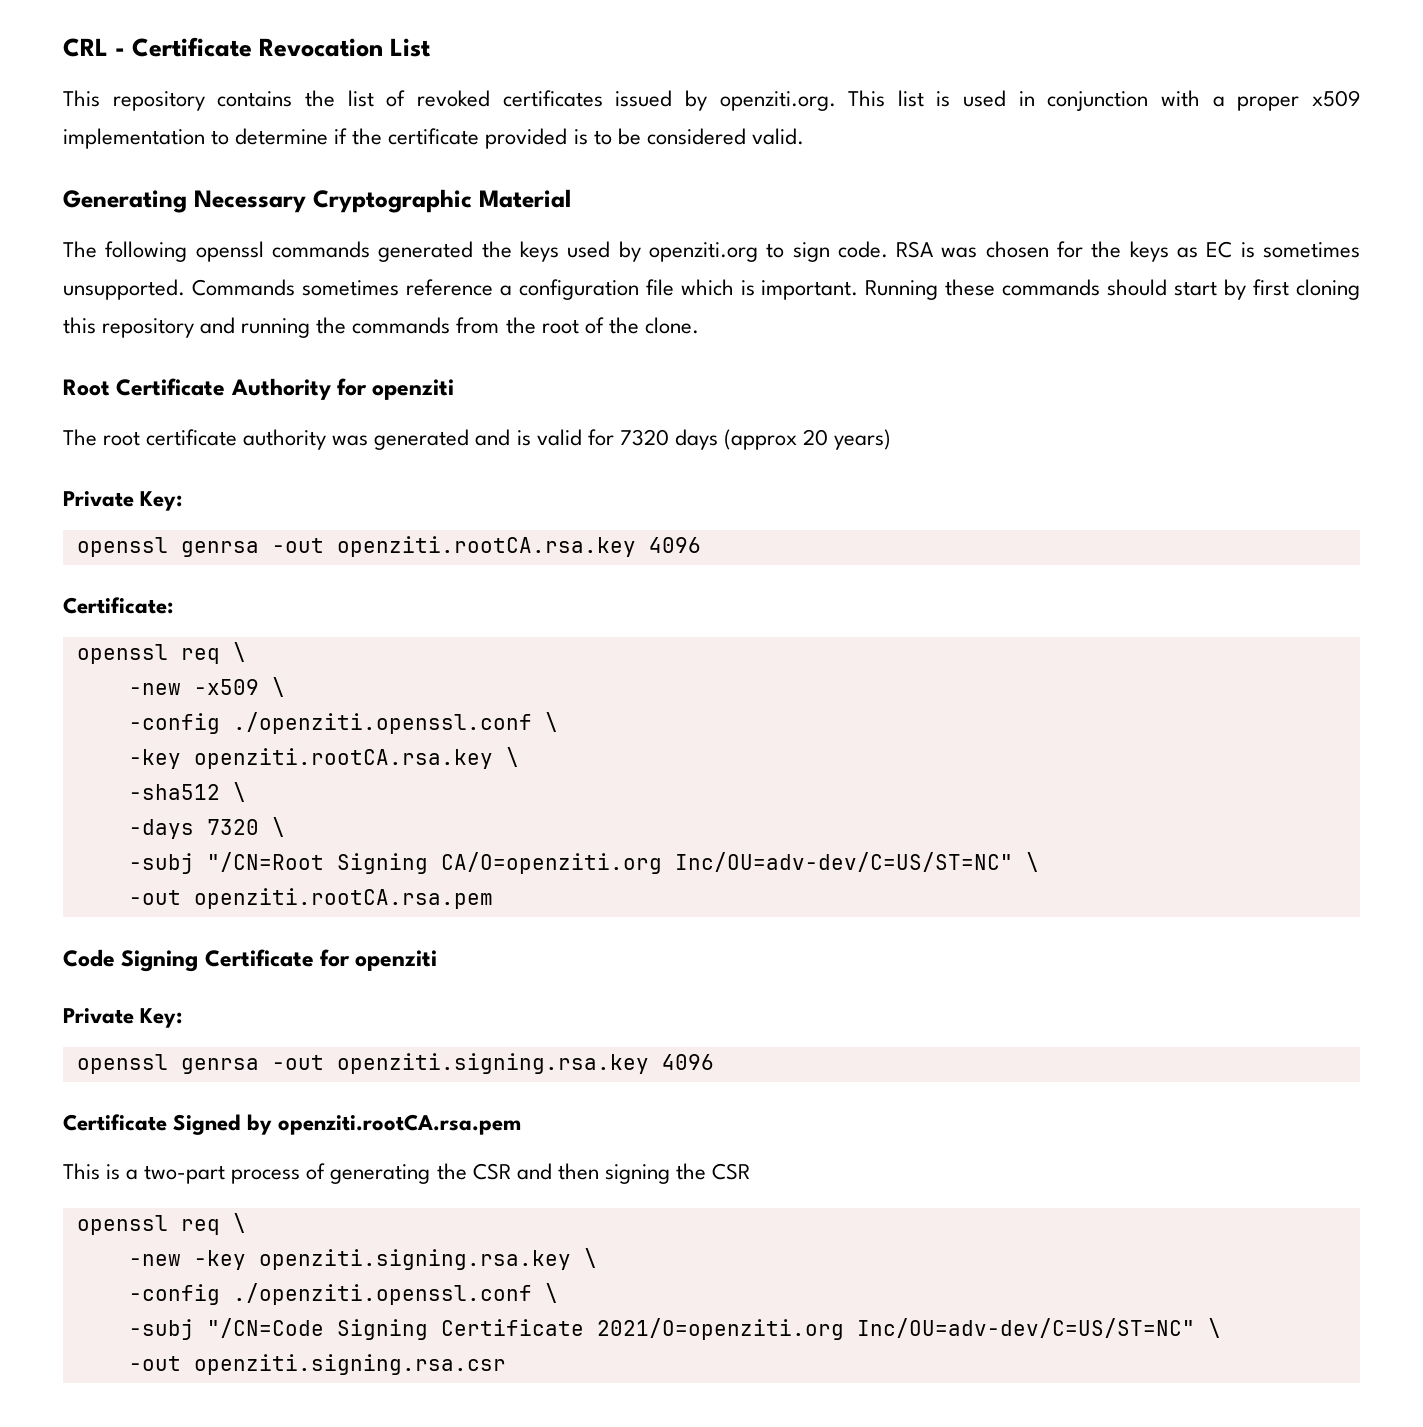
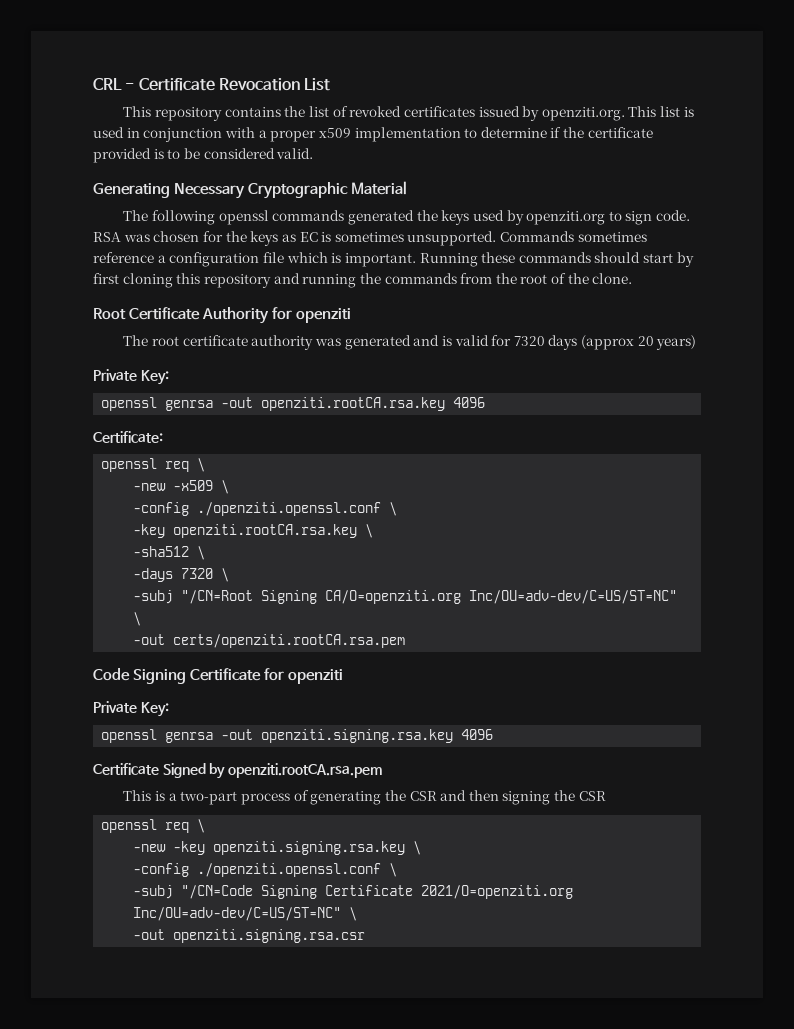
- -out openziti.rootCA.rsa.pem
+ -out certs/openziti.rootCA.rsa.pem

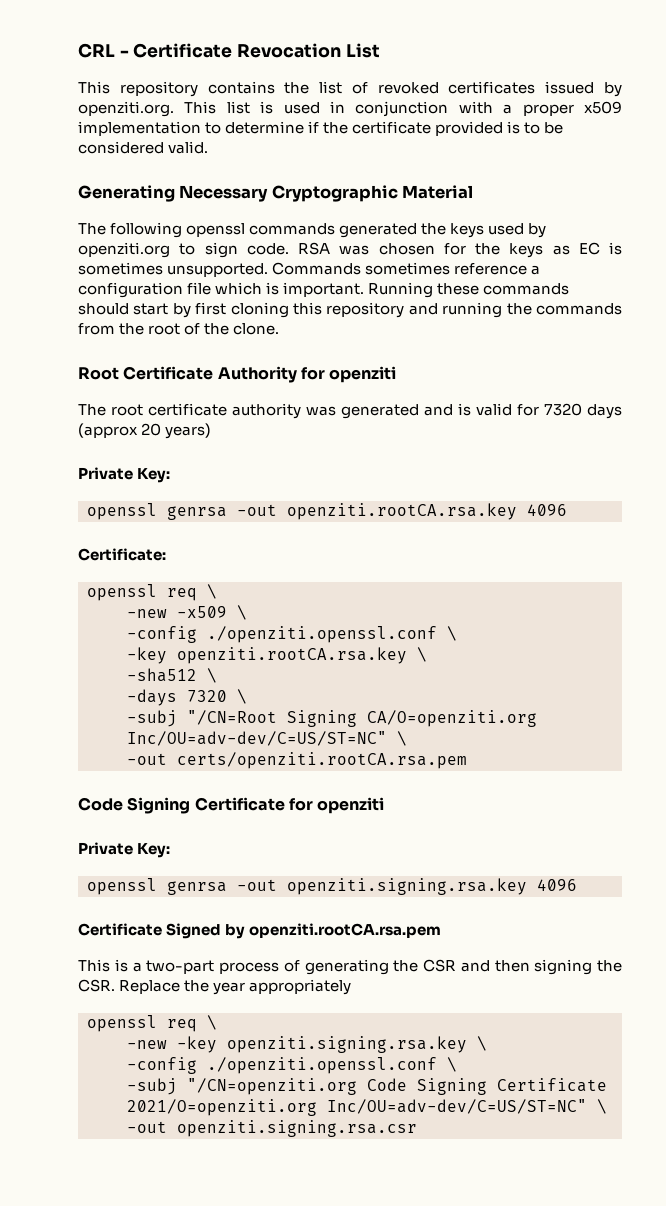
- This is a two-part process of generating the CSR and then signing the CSR
+ This is a two-part process of generating the CSR and then signing the CSR. Replace the year appropriately
- -subj "/CN=Code Signing Certificate 2021/O=openziti.org Inc/OU=adv-dev/C=US/ST=NC" \
+ -subj "/CN=openziti.org Code Signing Certificate 2021/O=openziti.org Inc/OU=adv-dev/C=US/ST=NC" \

